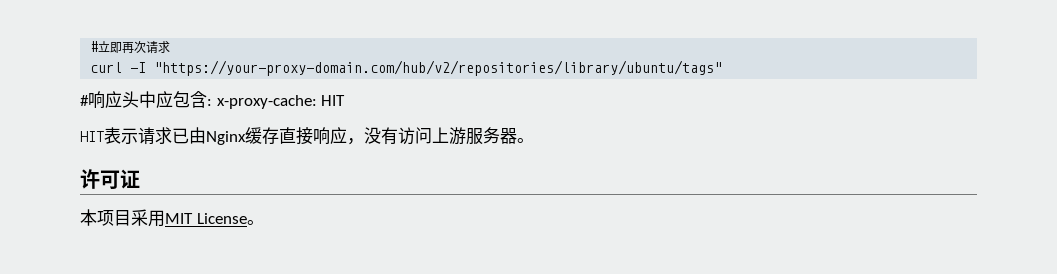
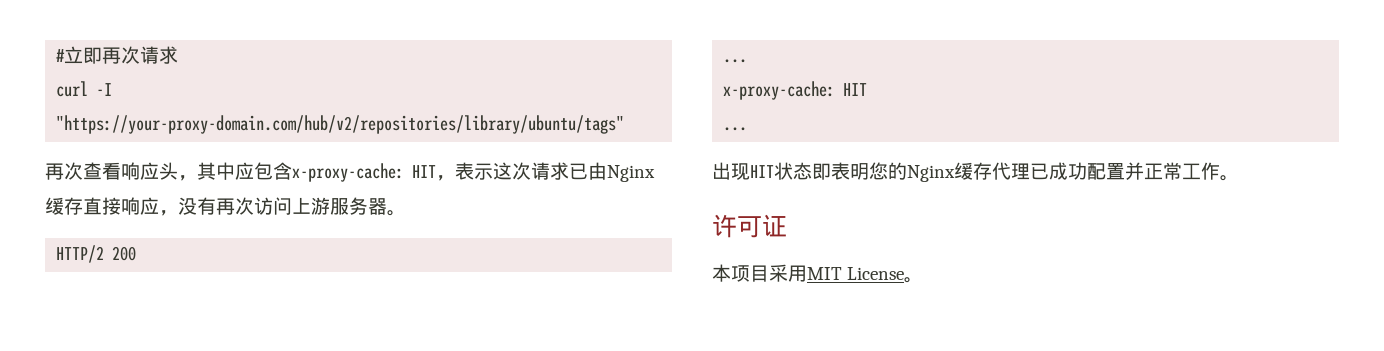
- #响应头中应包含: x-proxy-cache: HIT
- HIT表示请求已由Nginx缓存直接响应，没有访问上游服务器。
+ 再次查看响应头，其中应包含x-proxy-cache: HIT，表示这次请求已由Nginx缓存直接响应，没有再次访问上游服务器。
+ HTTP/2 200
+ ...
+ x-proxy-cache: HIT
+ ...
+ 出现HIT状态即表明您的Nginx缓存代理已成功配置并正常工作。

